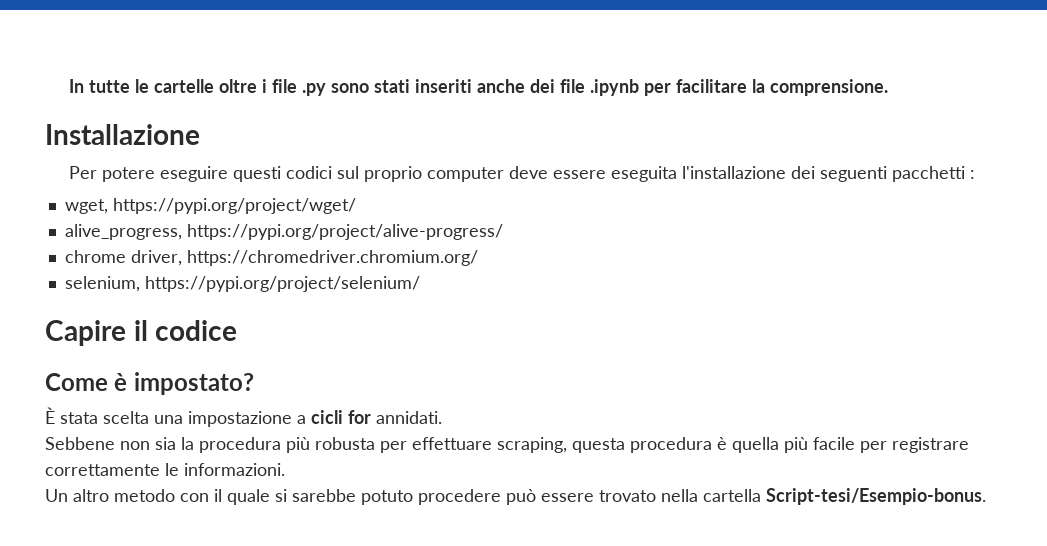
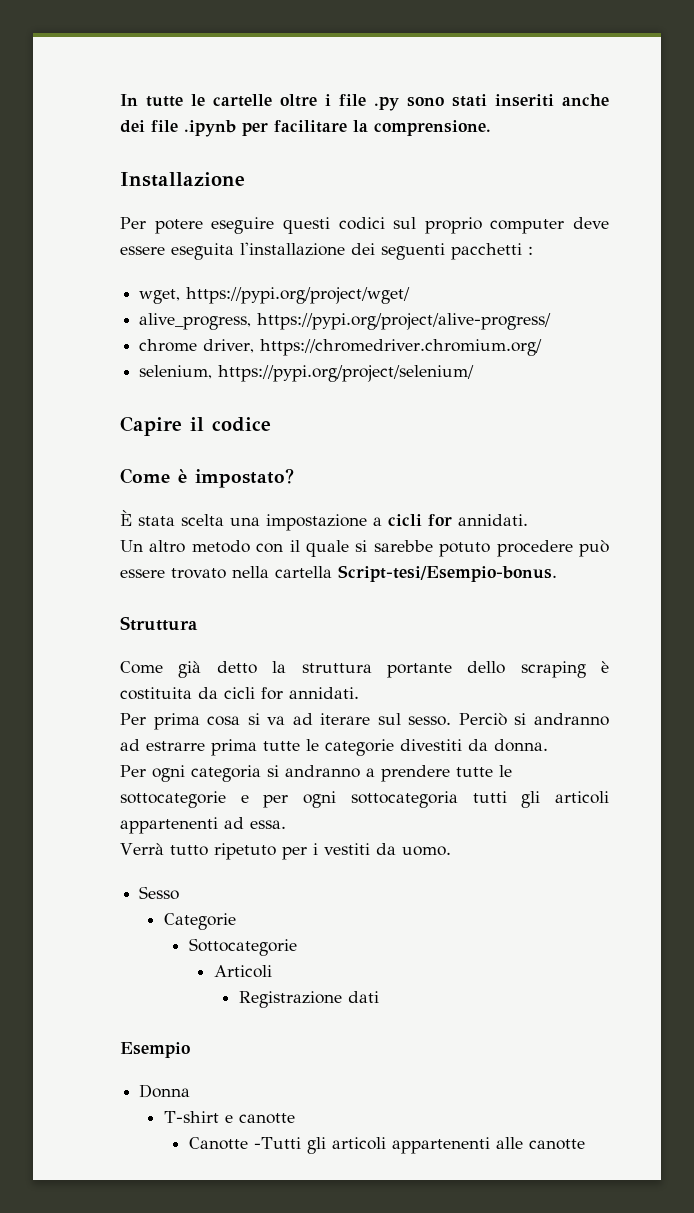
- Sebbene non sia la procedura più robusta per effettuare scraping, questa procedura è quella più facile per registrare correttamente le informazioni.
+ Struttura
+ Come già detto la struttura portante dello scraping è costituita da cicli for annidati.
+ Per prima cosa si va ad iterare sul sesso. Perciò si andranno ad estrarre prima tutte le categorie divestiti da donna.
+ Per ogni categoria si andranno a prendere tutte le sottocategorie e per ogni sottocategoria tutti gli articoli appartenenti ad essa.
+ Verrà tutto ripetuto per i vestiti da uomo.
+ Sesso
+ Categorie
+ Sottocategorie
+ Articoli
+ Registrazione dati
+ Esempio
+ Donna
+ T-shirt e canotte
+ Canotte -Tutti gli articoli appartenenti alle canotte

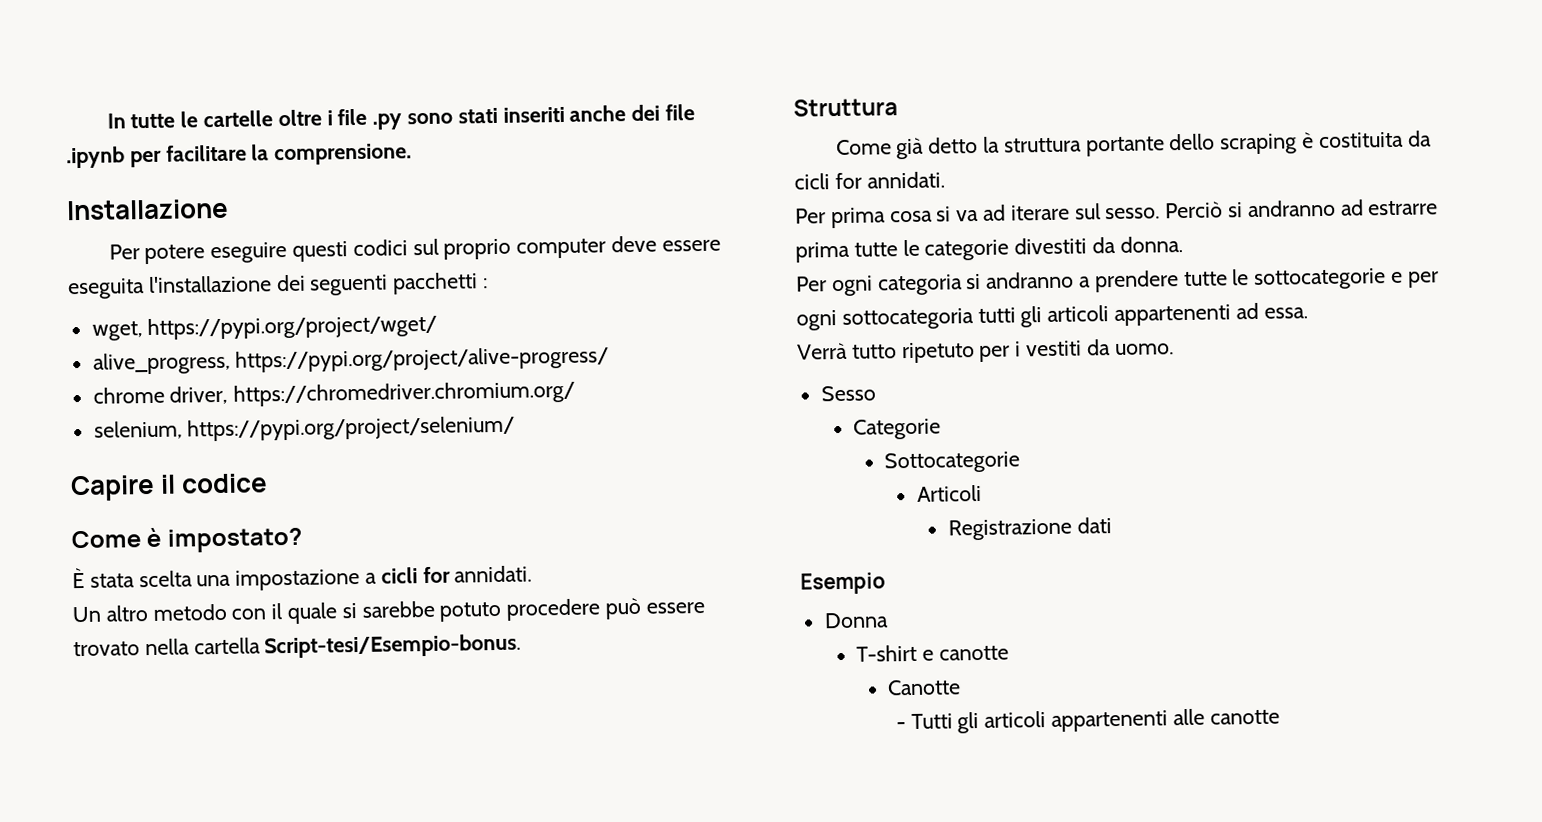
- Canotte -Tutti gli articoli appartenenti alle canotte
+ Canotte
+ - Tutti gli articoli appartenenti alle canotte

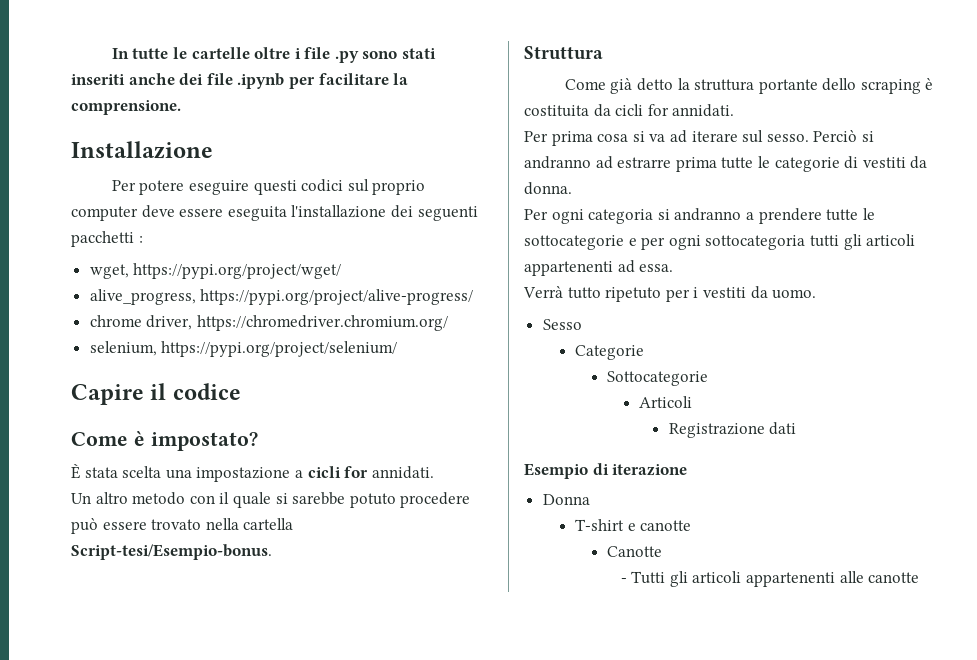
- Perciò si andranno ad estrarre prima tutte le categorie divestiti da donna.
+ Perciò si andranno ad estrarre prima tutte le categorie di vestiti da donna.
- Esempio
+ Esempio di iterazione

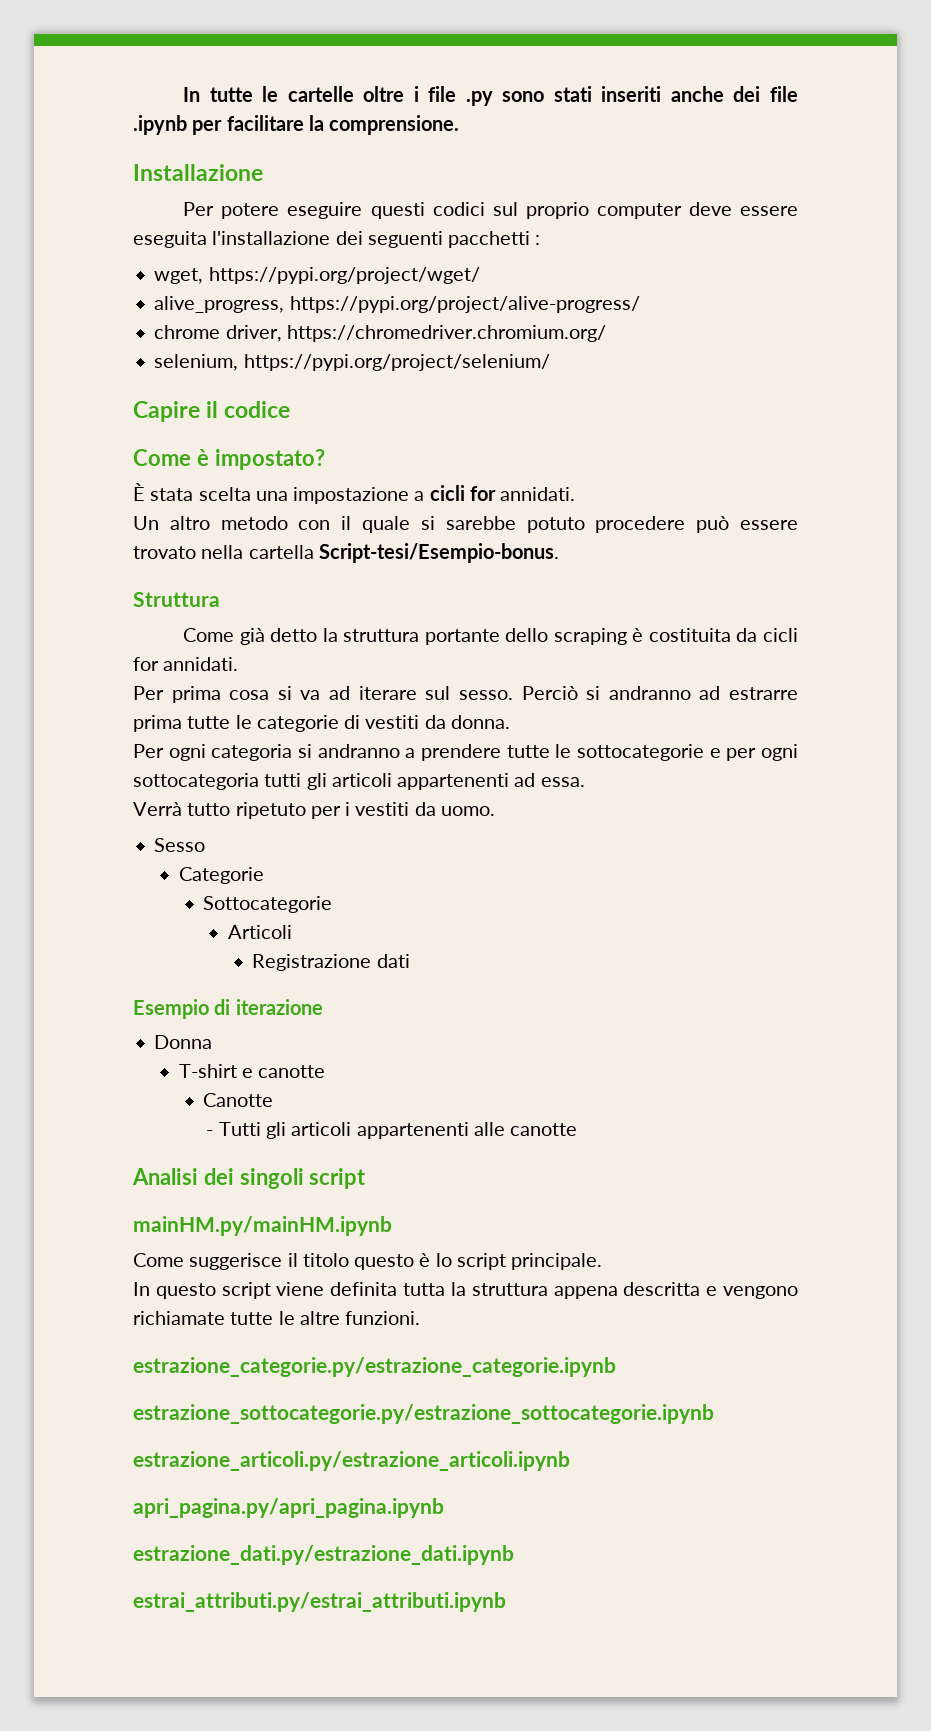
+ Analisi dei singoli script
+ mainHM.py/mainHM.ipynb
+ Come suggerisce il titolo questo è lo script principale.
+ In questo script viene definita tutta la struttura appena descritta e vengono richiamate tutte le altre funzioni.
+ estrazione_categorie.py/estrazione_categorie.ipynb
+ estrazione_sottocategorie.py/estrazione_sottocategorie.ipynb
+ estrazione_articoli.py/estrazione_articoli.ipynb
+ apri_pagina.py/apri_pagina.ipynb
+ estrazione_dati.py/estrazione_dati.ipynb
+ estrai_attributi.py/estrai_attributi.ipynb

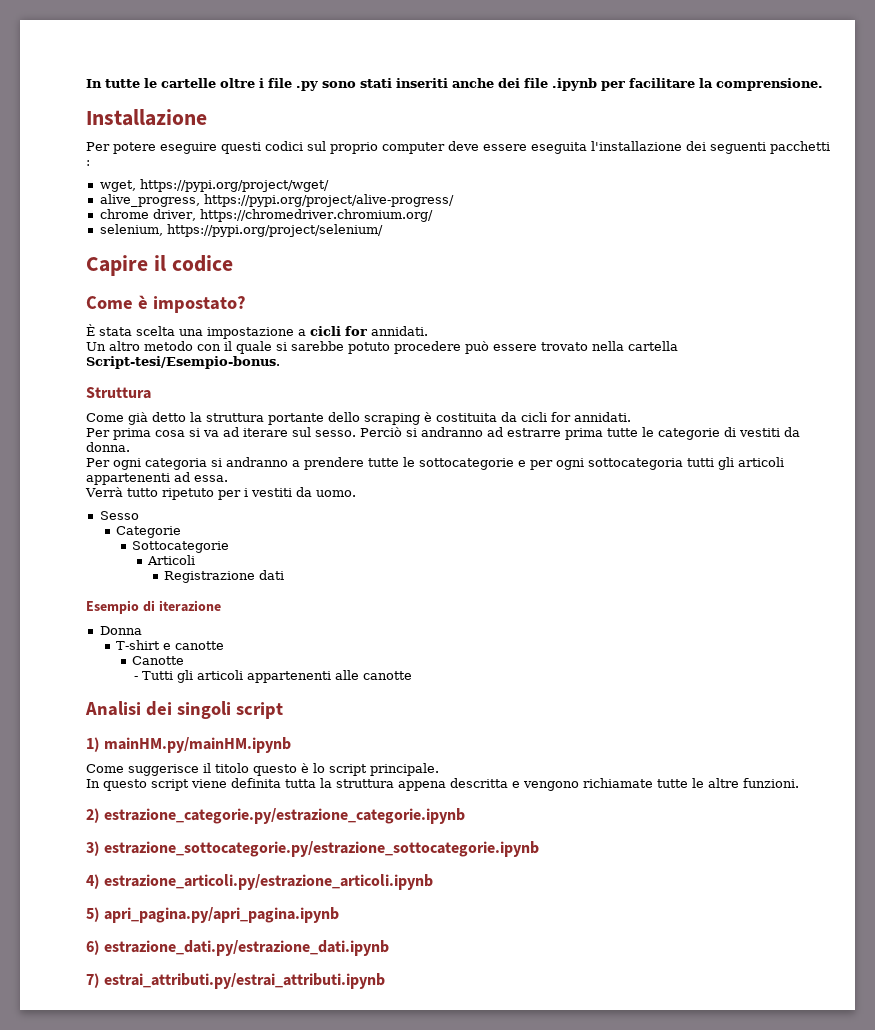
- mainHM.py/mainHM.ipynb
+ 1) mainHM.py/mainHM.ipynb
- estrazione_categorie.py/estrazione_categorie.ipynb
+ 2) estrazione_categorie.py/estrazione_categorie.ipynb
- estrazione_sottocategorie.py/estrazione_sottocategorie.ipynb
+ 3) estrazione_sottocategorie.py/estrazione_sottocategorie.ipynb
- estrazione_articoli.py/estrazione_articoli.ipynb
+ 4) estrazione_articoli.py/estrazione_articoli.ipynb
- apri_pagina.py/apri_pagina.ipynb
+ 5) apri_pagina.py/apri_pagina.ipynb
- estrazione_dati.py/estrazione_dati.ipynb
+ 6) estrazione_dati.py/estrazione_dati.ipynb
- estrai_attributi.py/estrai_attributi.ipynb
+ 7) estrai_attributi.py/estrai_attributi.ipynb

